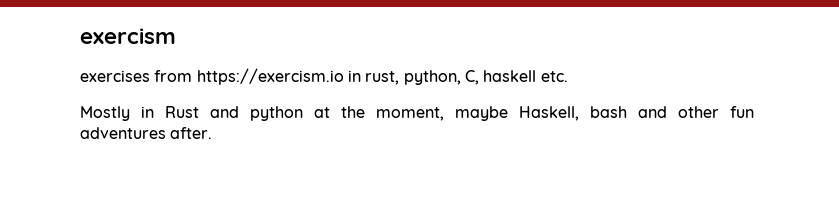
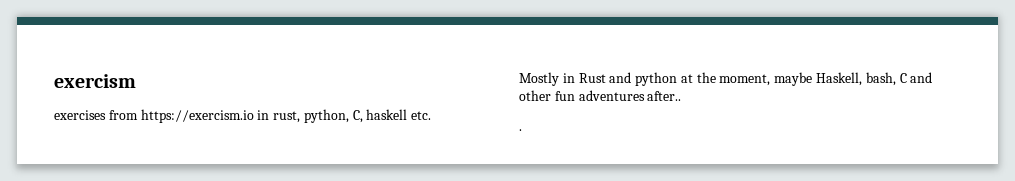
- Mostly in Rust and python at the moment, maybe Haskell, bash and other fun adventures after.
+ Mostly in Rust and python at the moment, maybe Haskell, bash, C and other fun adventures after..
+ .

